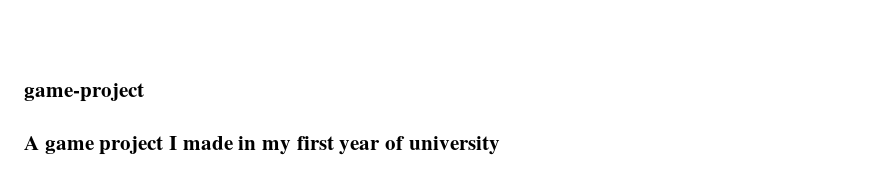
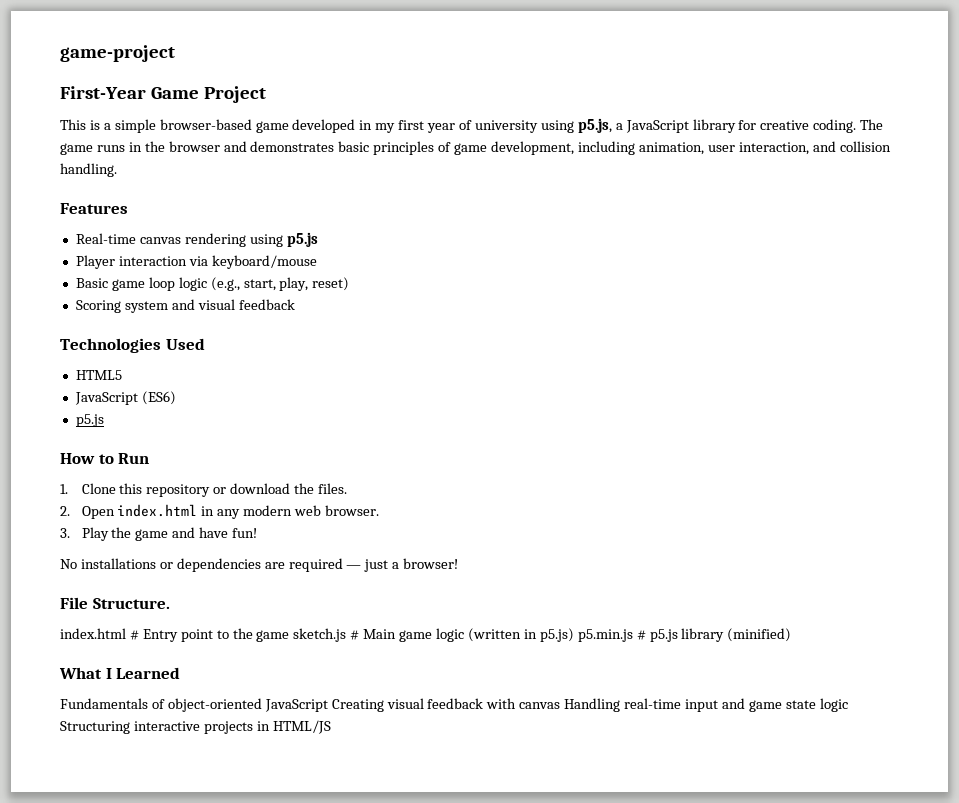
- A game project I made in my first year of university
+ First-Year Game Project
+ This is a simple browser-based game developed in my first year of university using p5.js, a JavaScript library for creative coding. The game runs in the browser and demonstrates basic principles of game development, including animation, user interaction, and collision handling.
+ Features
+ Real-time canvas rendering using p5.js
+ Player interaction via keyboard/mouse
+ Basic game loop logic (e.g., start, play, reset)
+ Scoring system and visual feedback
+ Technologies Used
+ HTML5
+ JavaScript (ES6)
+ p5.js
+ How to Run
+ 1. Clone this repository or download the files.
+ 2. Open index.html in any modern web browser.
+ 3. Play the game and have fun!
+ No installations or dependencies are required — just a browser!
+ File Structure.
+ index.html # Entry point to the game sketch.js # Main game logic (written in p5.js) p5.min.js # p5.js library (minified)
+ What I Learned
+ Fundamentals of object-oriented JavaScript Creating visual feedback with canvas Handling real-time input and game state logic Structuring interactive projects in HTML/JS

